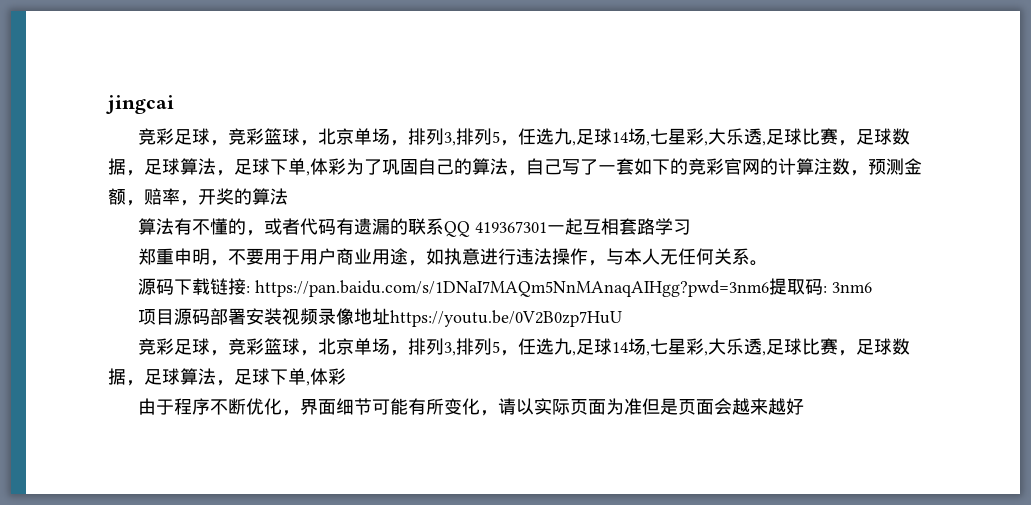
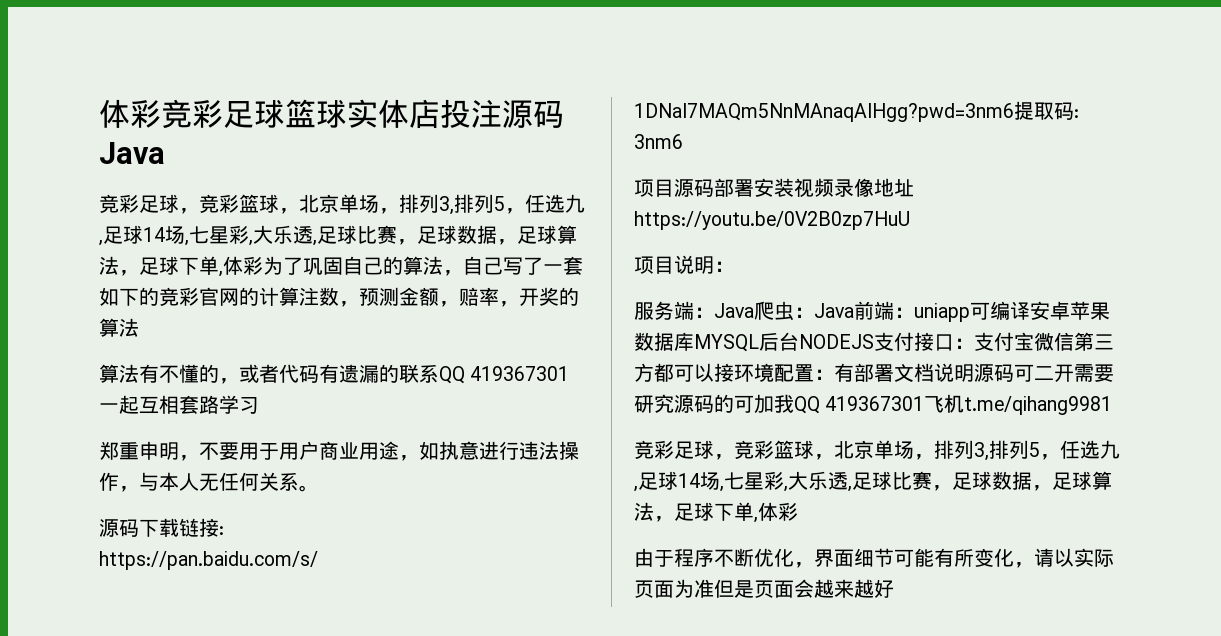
- jingcai
+ 体彩竞彩足球篮球实体店投注源码Java
+ 项目说明：
+ 服务端：Java爬虫：Java前端：uniapp可编译安卓苹果数据库MYSQL后台NODEJS支付接口：支付宝微信第三方都可以接环境配置：有部署文档说明源码可二开需要研究源码的可加我QQ 419367301飞机t.me/qihang9981

